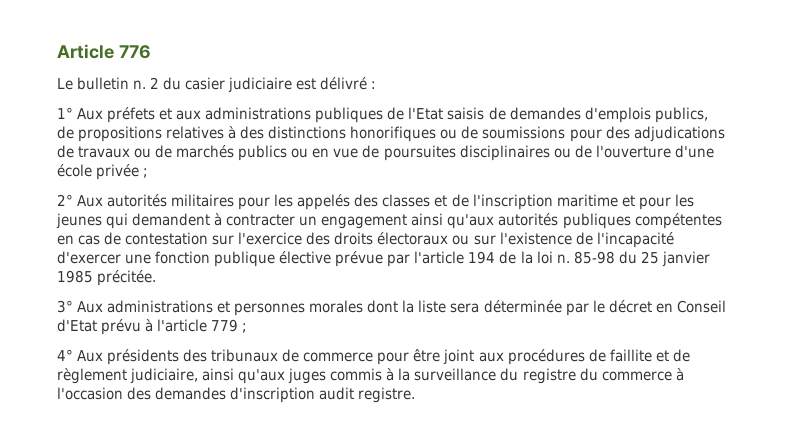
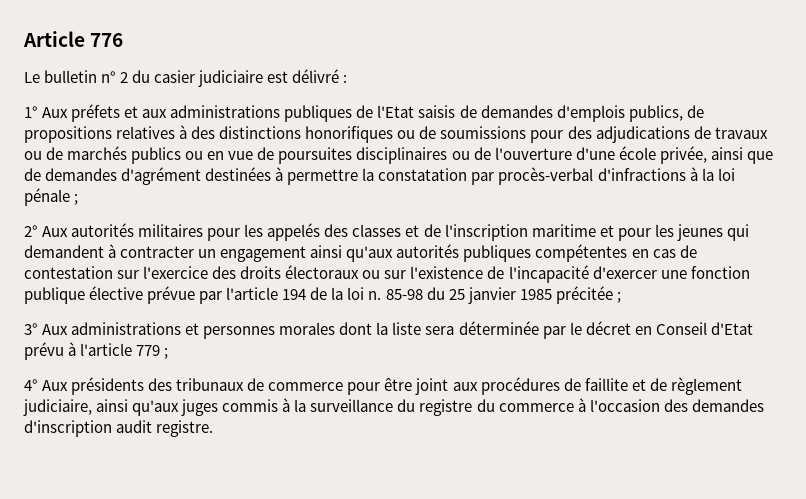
- Le bulletin n. 2 du casier judiciaire est délivré :
+ Le bulletin n° 2 du casier judiciaire est délivré :
- 1° Aux préfets et aux administrations publiques de l'Etat saisis de demandes d'emplois publics, de propositions relatives à des distinctions honorifiques ou de soumissions pour des adjudications de travaux ou de marchés publics ou en vue de poursuites disciplinaires ou de l'ouverture d'une école privée ;
+ 1° Aux préfets et aux administrations publiques de l'Etat saisis de demandes d'emplois publics, de propositions relatives à des distinctions honorifiques ou de soumissions pour des adjudications de travaux ou de marchés publics ou en vue de poursuites disciplinaires ou de l'ouverture d'une école privée, ainsi que de demandes d'agrément destinées à permettre la constatation par procès-verbal d'infractions à la loi pénale ;
- 85-98 du 25 janvier 1985 précitée.
+ 85-98 du 25 janvier 1985 précitée ;

